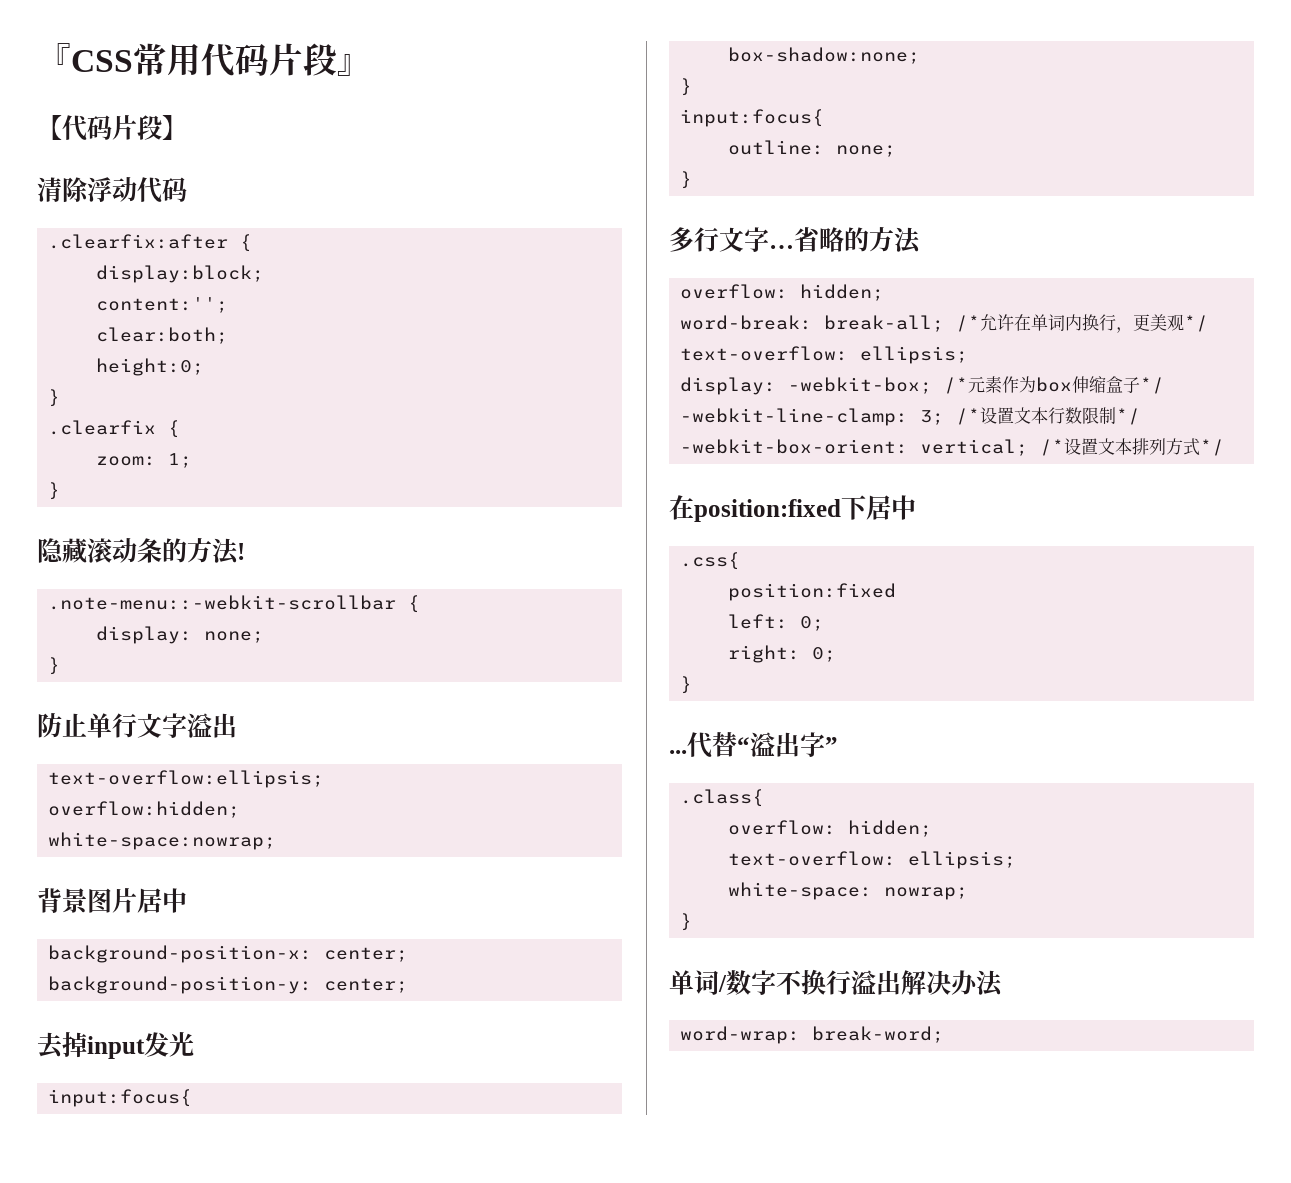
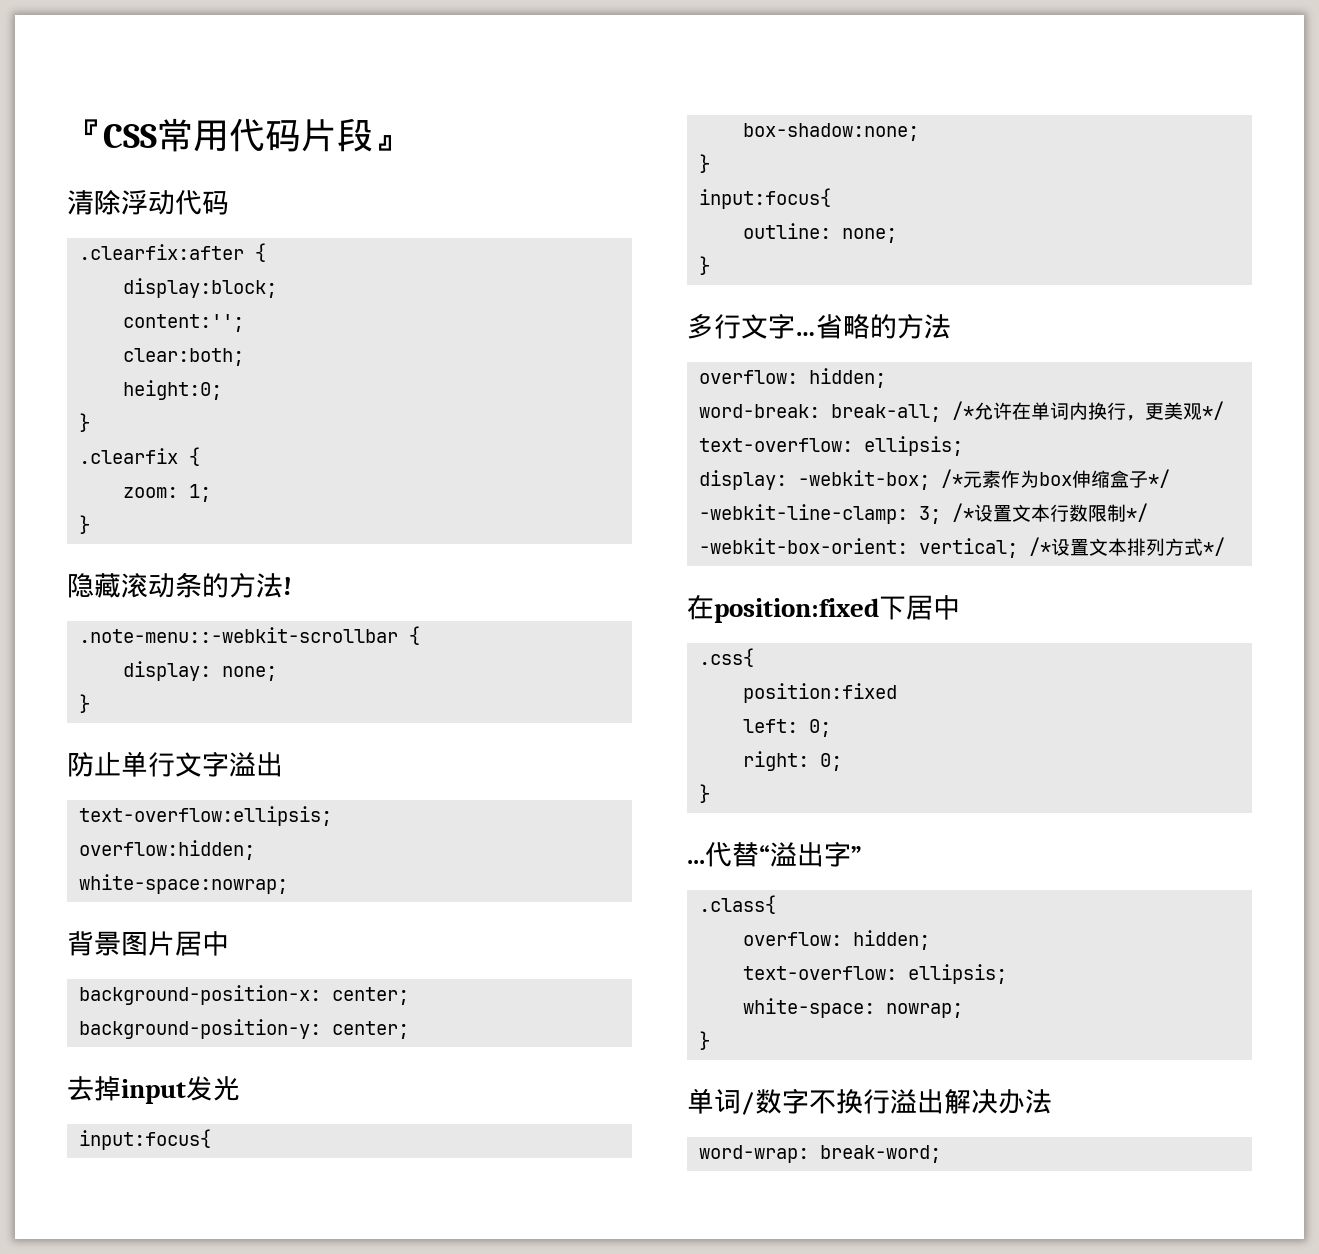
- 【代码片段】

